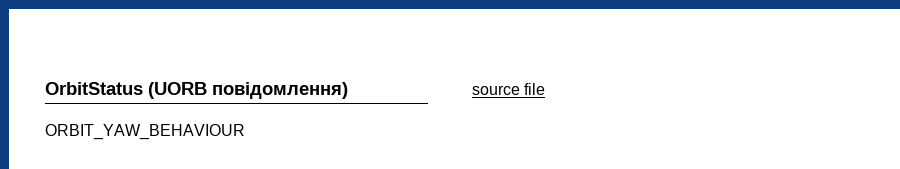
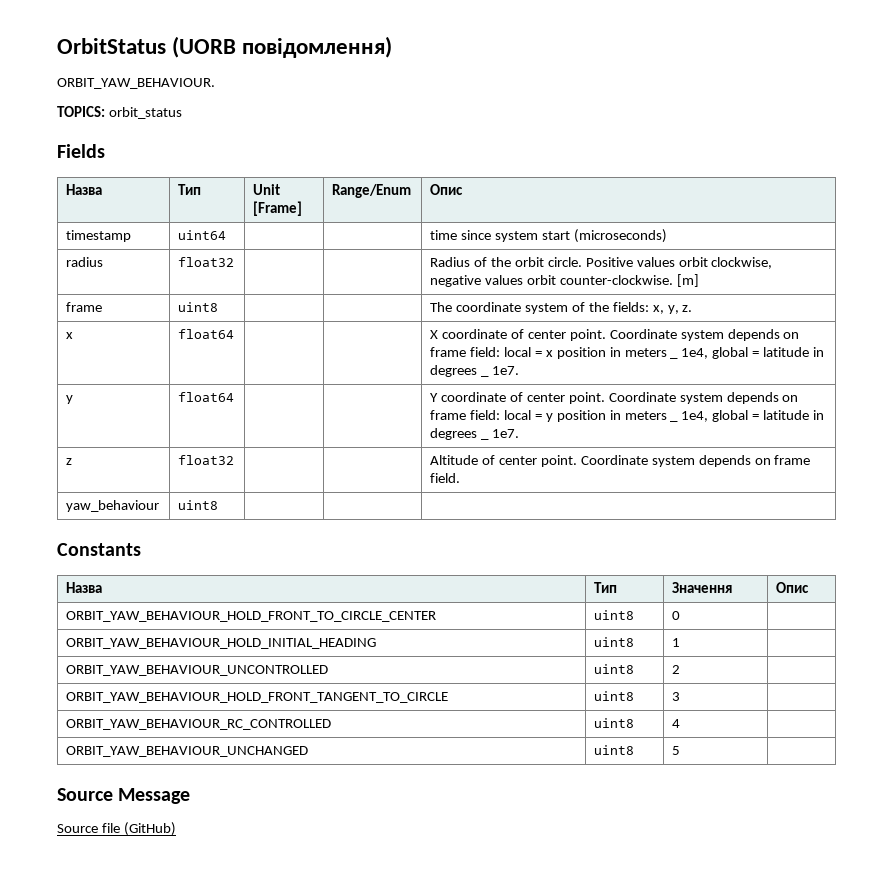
- ORBIT_YAW_BEHAVIOUR
- source file
+ ORBIT_YAW_BEHAVIOUR.
+ TOPICS: orbit_status
+ Fields
+ Назва | Тип | Unit [Frame] | Range/Enum | Опис
+ timestamp | uint64 | | | time since system start (microseconds)
+ radius | float32 | | | Radius of the orbit circle. Positive values orbit clockwise, negative values orbit counter-clockwise. [m]
+ frame | uint8 | | | The coordinate system of the fields: x, y, z.
+ x | float64 | | | X coordinate of center point. Coordinate system depends on frame field: local = x position in meters _ 1e4, global = latitude in degrees _ 1e7.
+ y | float64 | | | Y coordinate of center point. Coordinate system depends on frame field: local = y position in meters _ 1e4, global = latitude in degrees _ 1e7.
+ z | float32 | | | Altitude of center point. Coordinate system depends on frame field.
+ yaw_behaviour | uint8 | | |
+ Constants
+ Назва | Тип | Значення | Опис
+ ORBIT_YAW_BEHAVIOUR_HOLD_FRONT_TO_CIRCLE_CENTER | uint8 | 0 |
+ ORBIT_YAW_BEHAVIOUR_HOLD_INITIAL_HEADING | uint8 | 1 |
+ ORBIT_YAW_BEHAVIOUR_UNCONTROLLED | uint8 | 2 |
+ ORBIT_YAW_BEHAVIOUR_HOLD_FRONT_TANGENT_TO_CIRCLE | uint8 | 3 |
+ ORBIT_YAW_BEHAVIOUR_RC_CONTROLLED | uint8 | 4 |
+ ORBIT_YAW_BEHAVIOUR_UNCHANGED | uint8 | 5 |
+ Source Message
+ Source file (GitHub)

